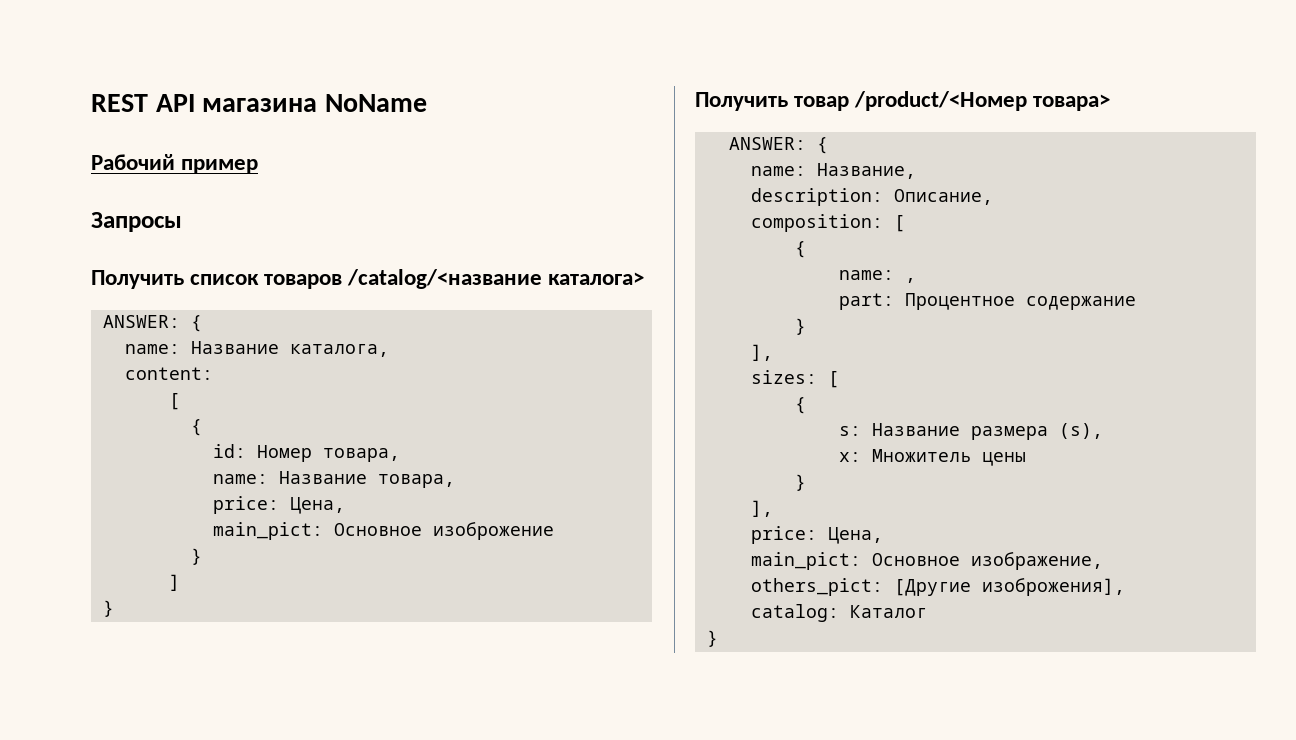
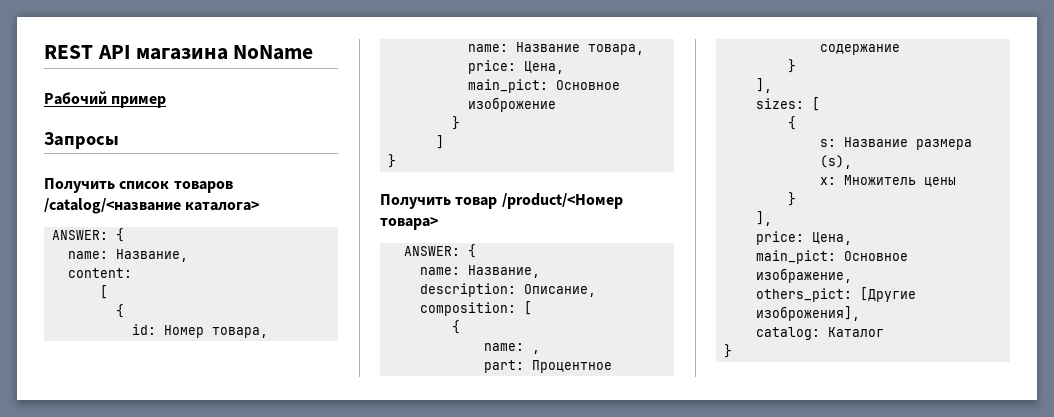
  Получить список товаров /catalog/<название каталога>
  ANSWER: {
- name: Название каталога,
+ name: Название,

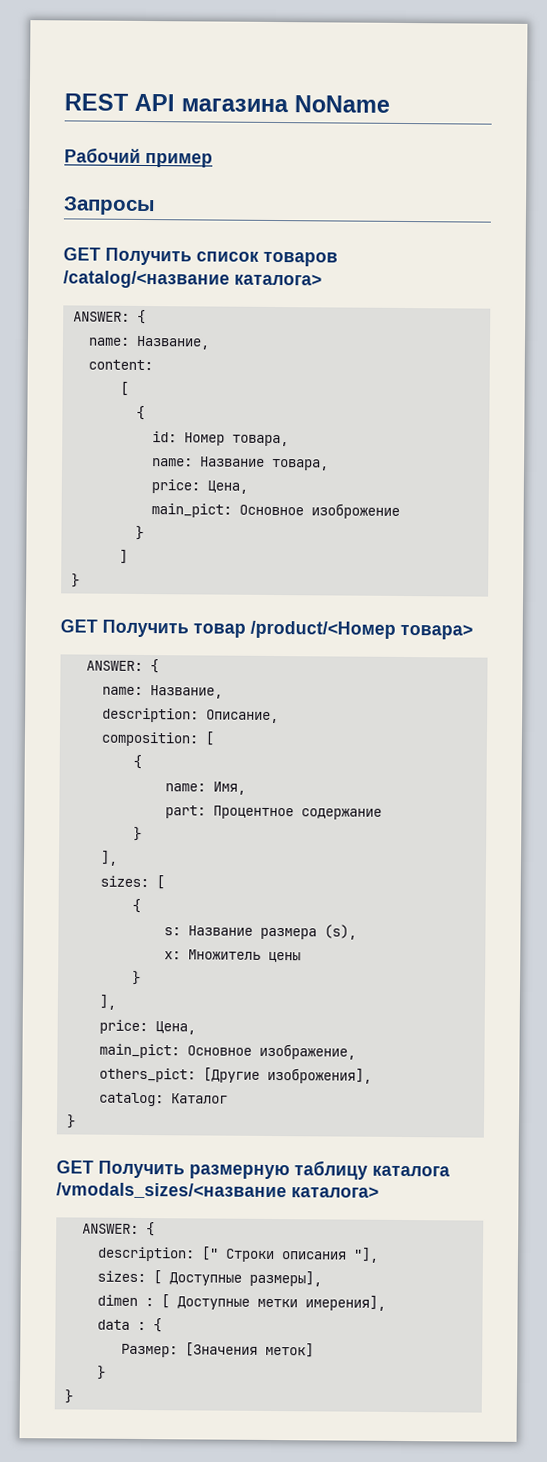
- Получить список товаров /catalog/<название каталога>
+ GET Получить список товаров /catalog/<название каталога>
- Получить товар /product/<Номер товара>
+ GET Получить товар /product/<Номер товара>
- name: ,
+ name: Имя,
+ GET Получить размерную таблицу каталога /vmodals_sizes/<название каталога>
+ ANSWER: {
+ description: [" Строки описания "],
+ sizes: [ Доступные размеры],
+ dimen : [ Доступные метки имерения],
+ data : {
+ Размер: [Значения меток]
+ }
+ }

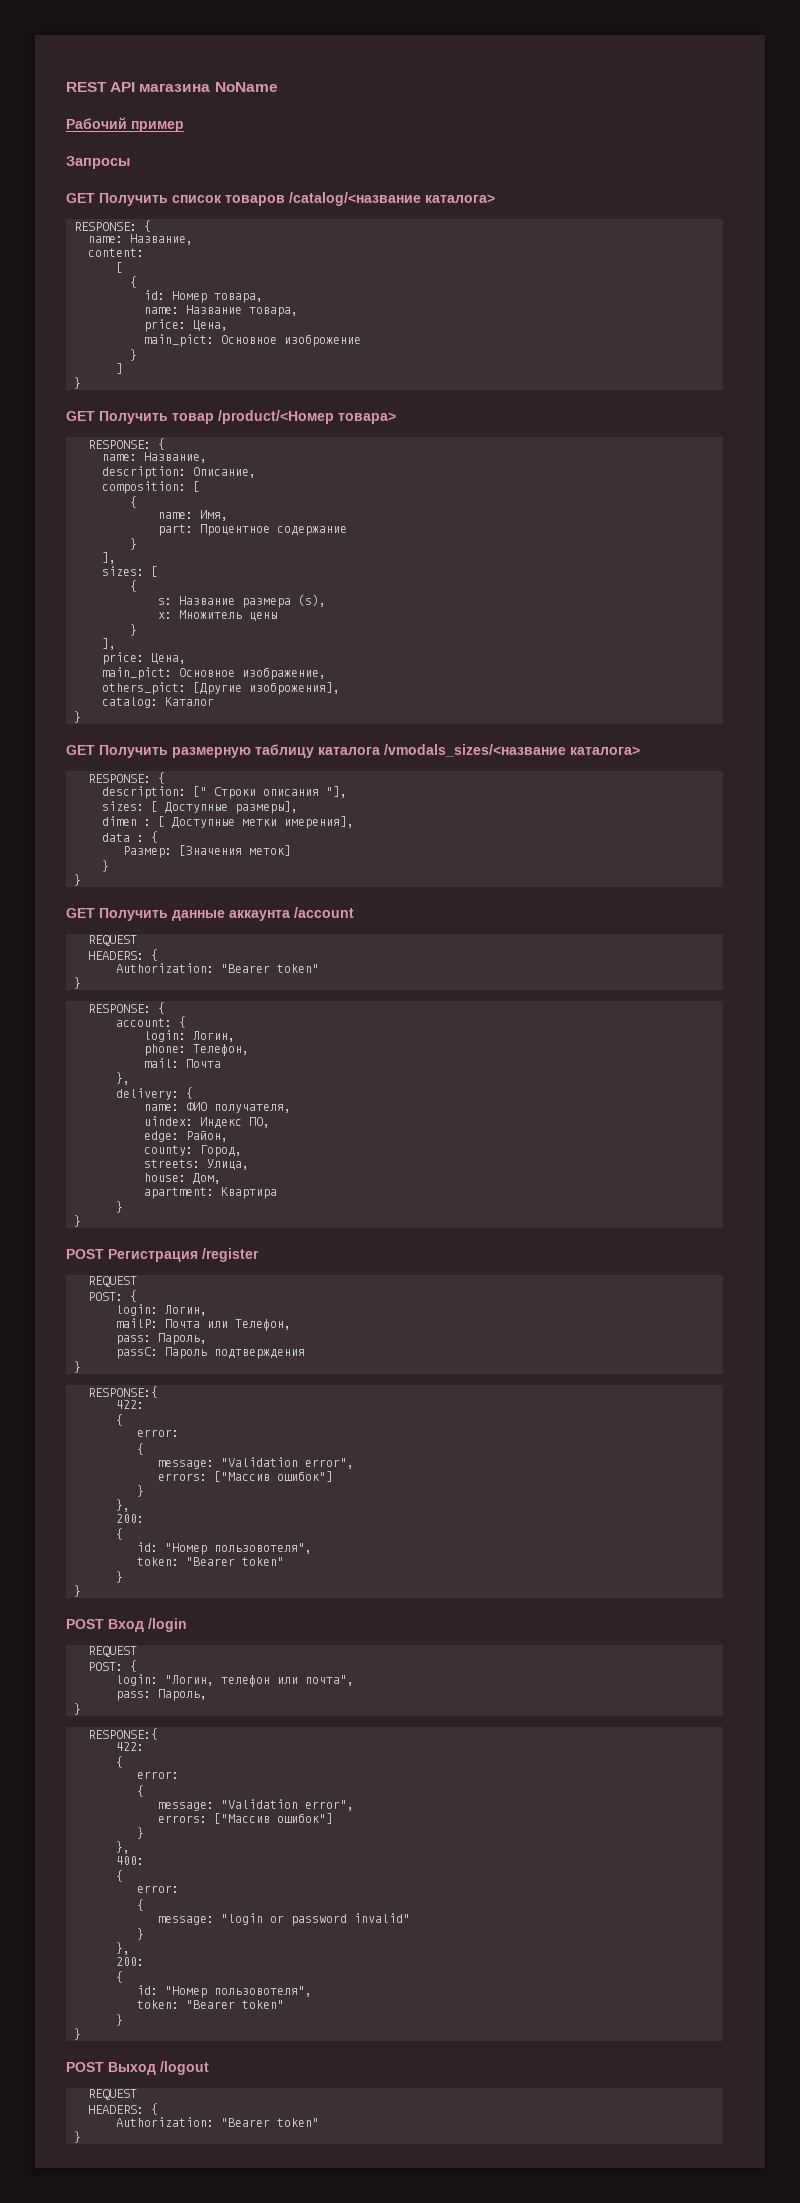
  GET Получить список товаров /catalog/<название каталога>
- ANSWER: {
+ RESPONSE: {
  GET Получить товар /product/<Номер товара>
- ANSWER: {
+ RESPONSE: {
  GET Получить размерную таблицу каталога /vmodals_sizes/<название каталога>
- ANSWER: {
+ RESPONSE: {
+ GET Получить данные аккаунта /account
+ REQUEST
+ HEADERS: {
+ Authorization: "Bearer token"
+ }
+ RESPONSE: {
+ account: {
+ login: Логин,
+ phone: Телефон,
+ mail: Почта
+ },
+ delivery: {
+ name: ФИО получателя,
+ uindex: Индекс ПО,
+ edge: Район,
+ county: Город,
+ streets: Улица,
+ house: Дом,
+ apartment: Квартира
+ }
+ }
+ POST Регистрация /register
+ REQUEST
+ POST: {
+ login: Логин,
+ mailP: Почта или Телефон,
+ pass: Пароль,
+ passC: Пароль подтверждения
+ }
+ RESPONSE:{
+ 422:
+ {
+ error:
+ {
+ message: "Validation error",
+ errors: ["Массив ошибок"]
+ }
+ },
+ 200:
+ {
+ id: "Номер пользовотеля",
+ token: "Bearer token"
+ }
+ }
+ POST Вход /login
+ REQUEST
+ POST: {
+ login: "Логин, телефон или почта",
+ pass: Пароль,
+ }
+ RESPONSE:{
+ 422:
+ {
+ error:
+ {
+ message: "Validation error",
+ errors: ["Массив ошибок"]
+ }
+ },
+ 400:
+ {
+ error:
+ {
+ message: "login or password invalid"
+ }
+ },
+ 200:
+ {
+ id: "Номер пользовотеля",
+ token: "Bearer token"
+ }
+ }
+ POST Выход /logout
+ REQUEST
+ HEADERS: {
+ Authorization: "Bearer token"
+ }

